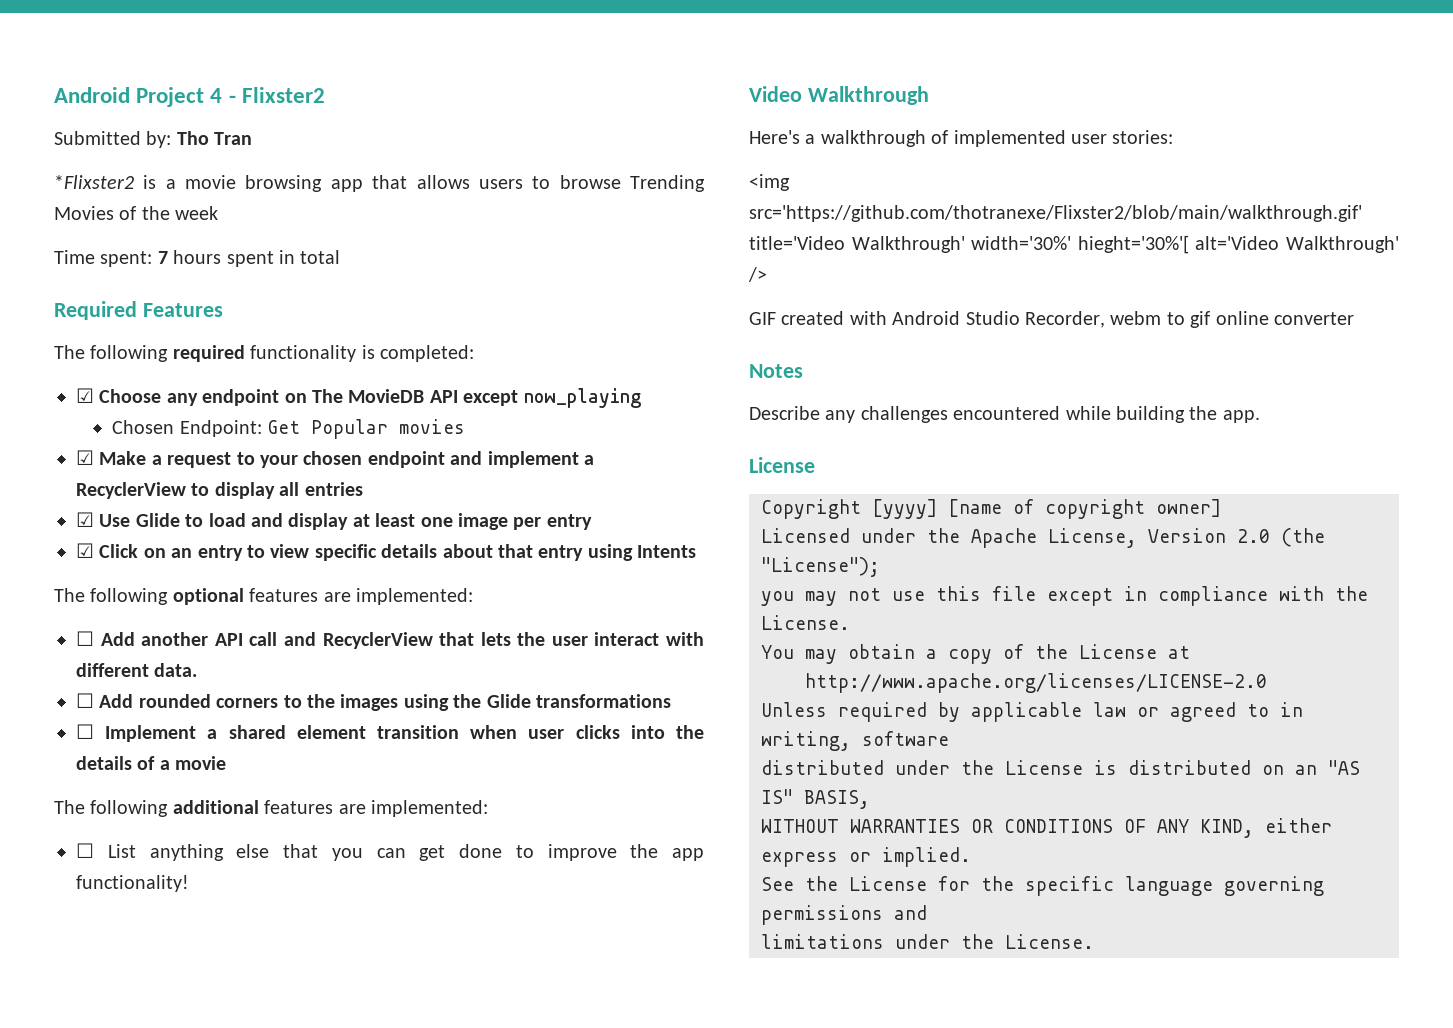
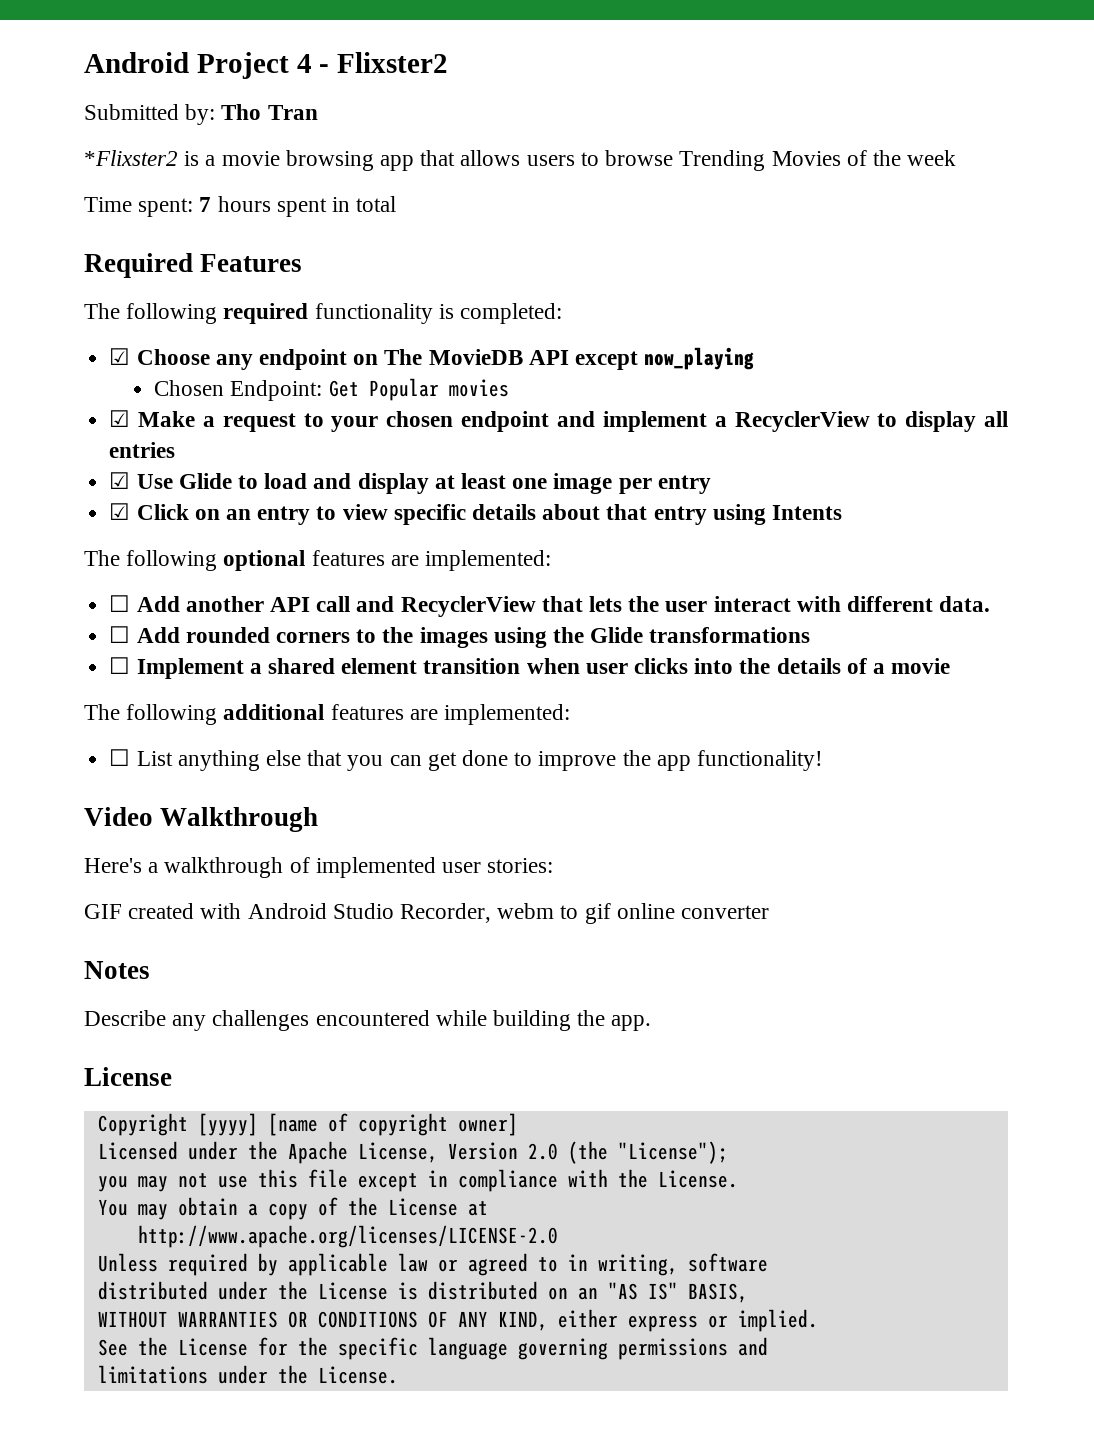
- <img src='https://github.com/thotranexe/Flixster2/blob/main/walkthrough.gif' title='Video Walkthrough' width='30%' hieght='30%'[ alt='Video Walkthrough' />

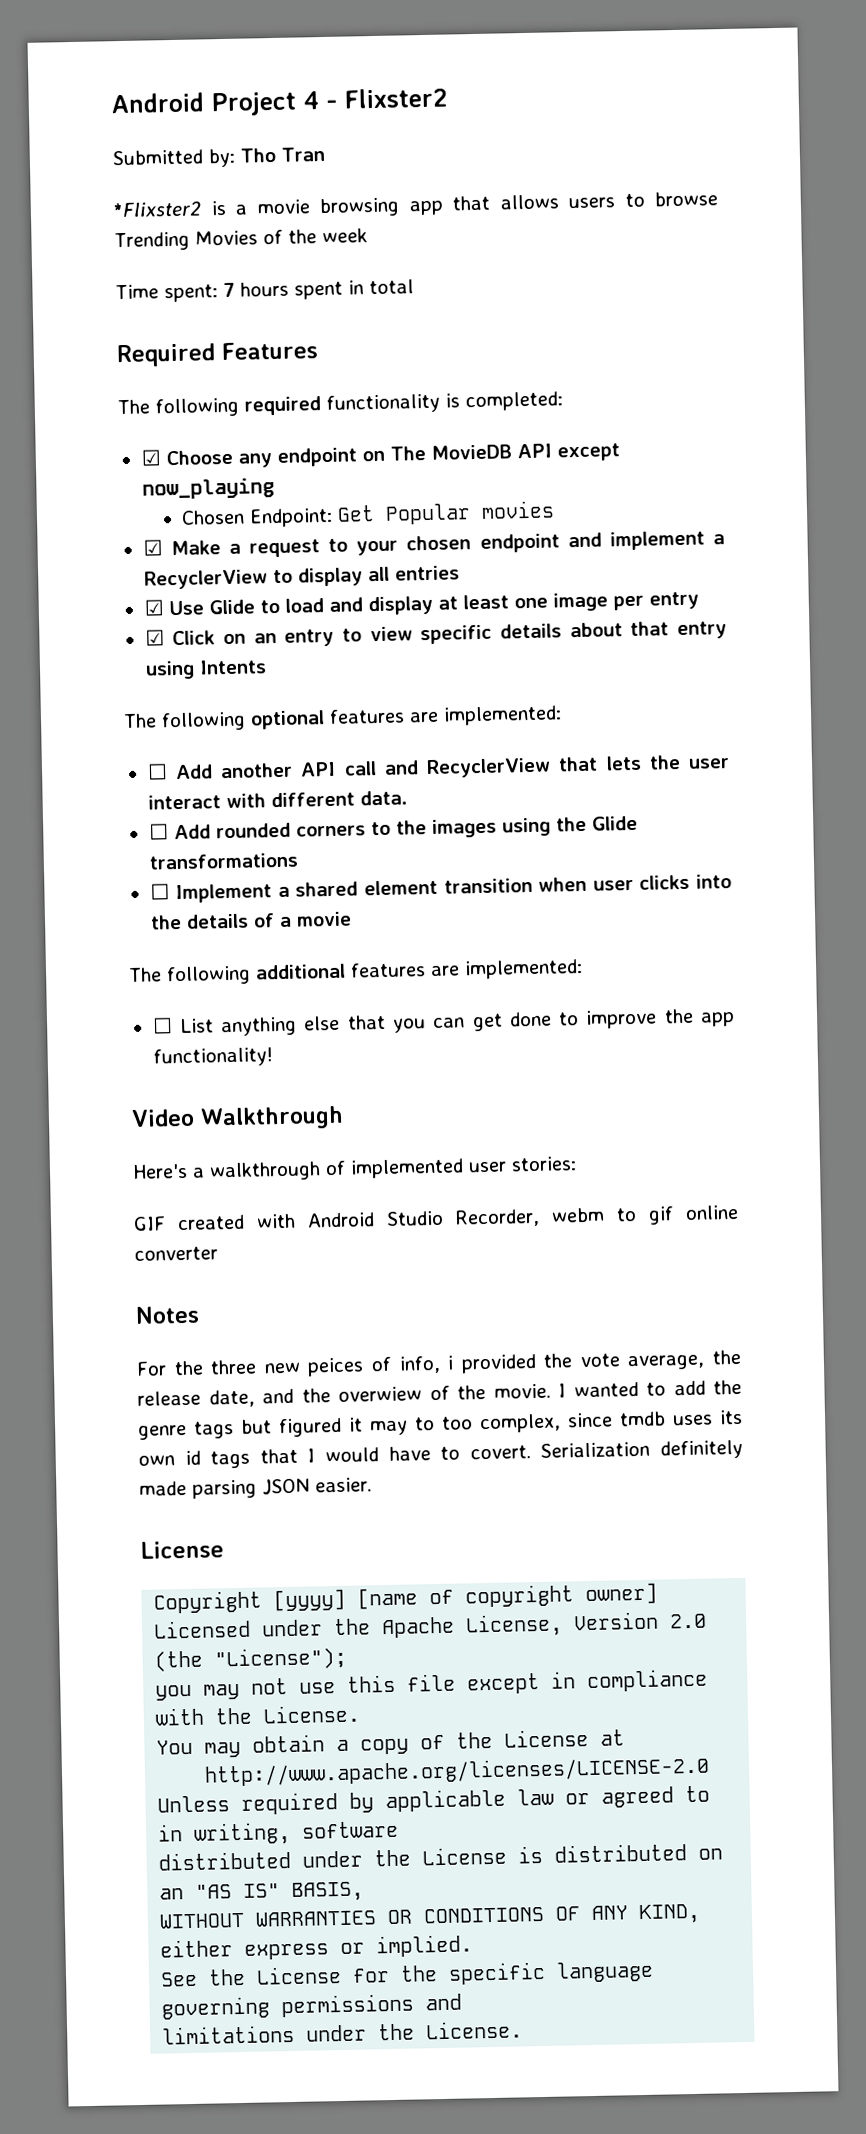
- Describe any challenges encountered while building the app.
+ For the three new peices of info, i provided the vote average, the release date, and the overwiew of the movie. I wanted to add the genre tags but figured it may to too complex, since tmdb uses its own id tags that I would have to covert. Serialization definitely made parsing JSON easier.

